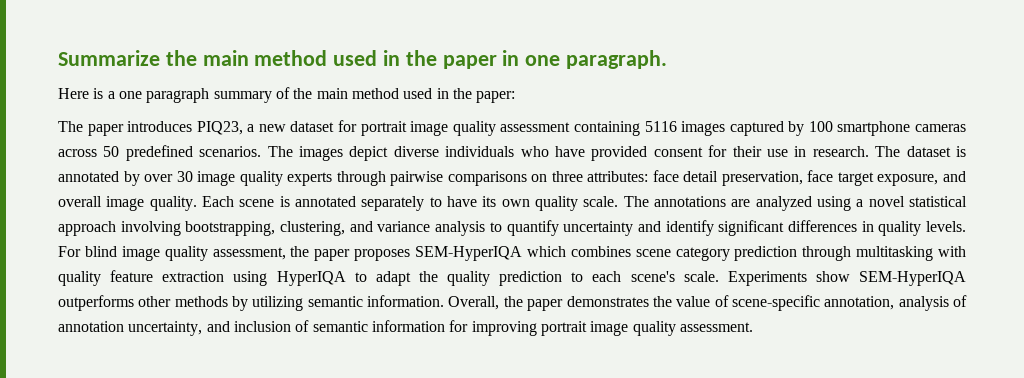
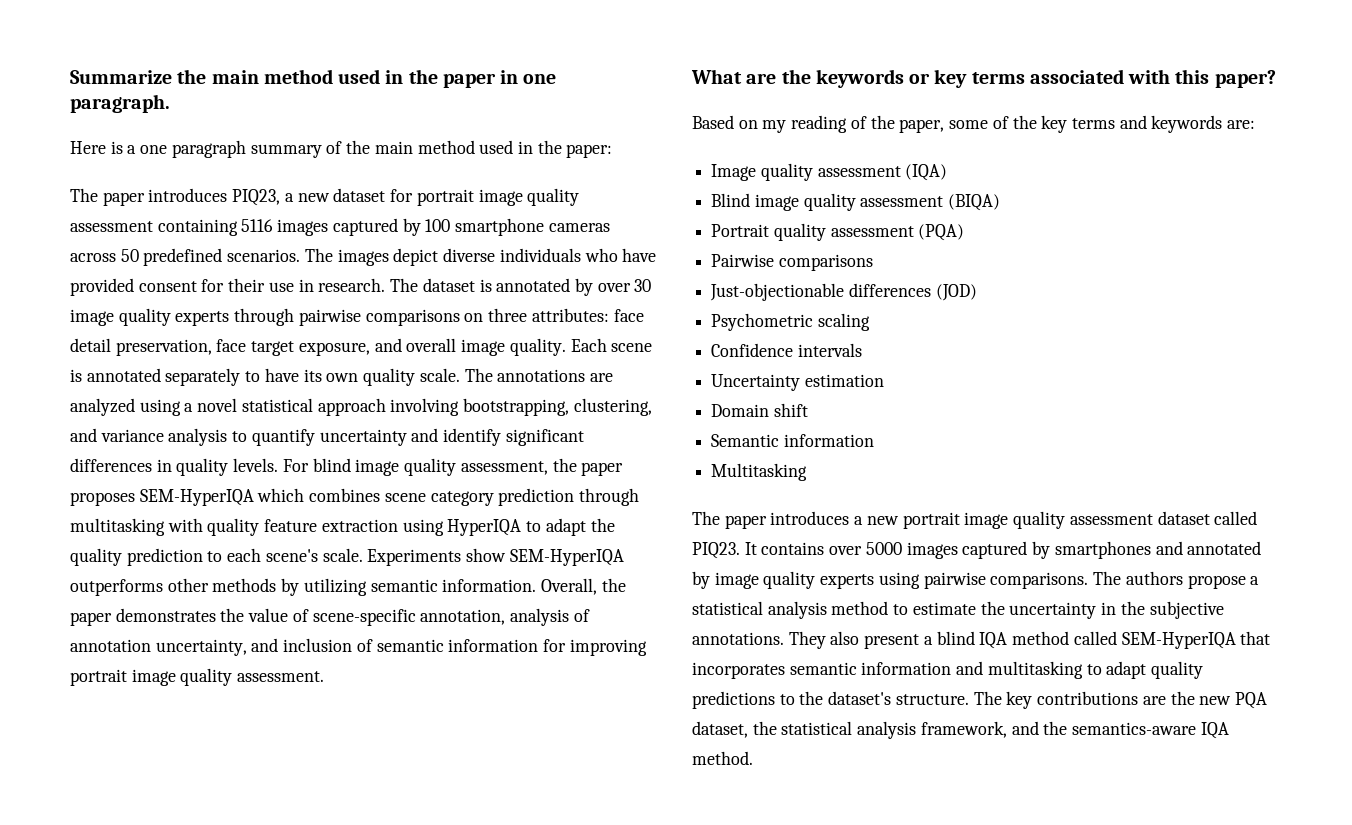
+ What are the keywords or key terms associated with this paper?
+ Based on my reading of the paper, some of the key terms and keywords are:
+ Image quality assessment (IQA)
+ Blind image quality assessment (BIQA)
+ Portrait quality assessment (PQA)
+ Pairwise comparisons
+ Just-objectionable differences (JOD)
+ Psychometric scaling
+ Confidence intervals
+ Uncertainty estimation
+ Domain shift
+ Semantic information
+ Multitasking
+ The paper introduces a new portrait image quality assessment dataset called PIQ23. It contains over 5000 images captured by smartphones and annotated by image quality experts using pairwise comparisons. The authors propose a statistical analysis method to estimate the uncertainty in the subjective annotations. They also present a blind IQA method called SEM-HyperIQA that incorporates semantic information and multitasking to adapt quality predictions to the dataset's structure. The key contributions are the new PQA dataset, the statistical analysis framework, and the semantics-aware IQA method.

